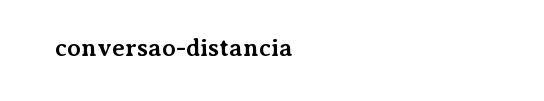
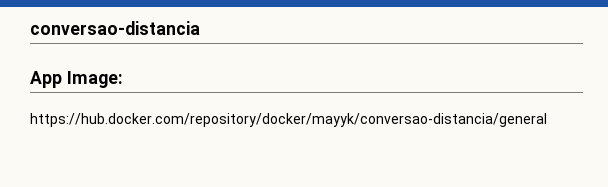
+ App Image:
+ https://hub.docker.com/repository/docker/mayyk/conversao-distancia/general

